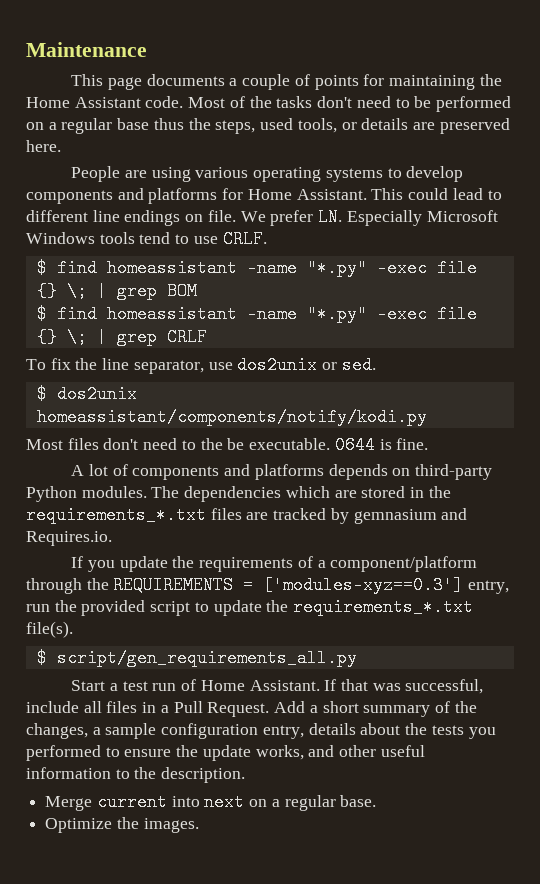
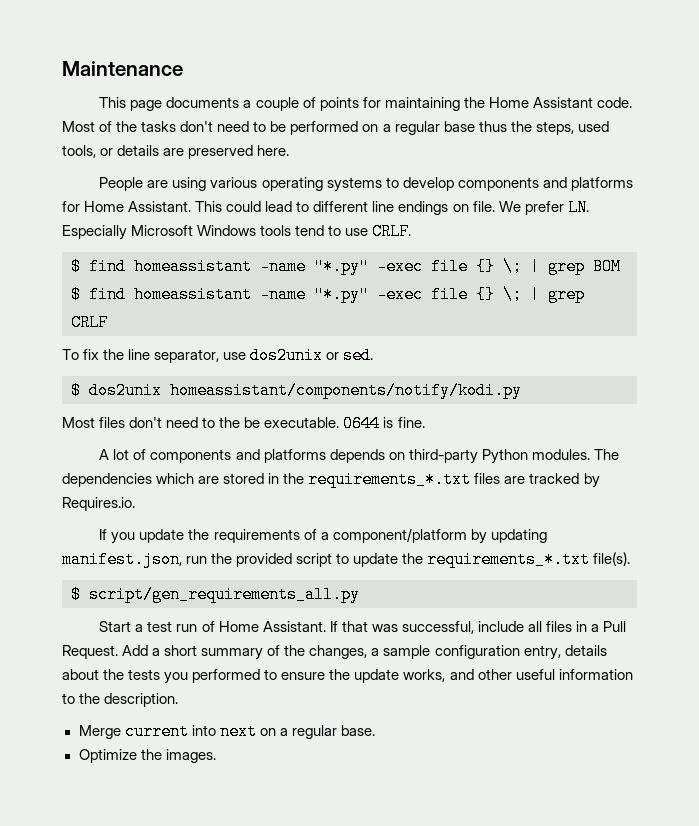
- The dependencies which are stored in the requirements_*.txt files are tracked by gemnasium and Requires.io.
+ The dependencies which are stored in the requirements_*.txt files are tracked by Requires.io.
- If you update the requirements of a component/platform through the REQUIREMENTS = ['modules-xyz==0.3'] entry, run the provided script to update the requirements_*.txt file(s).
+ If you update the requirements of a component/platform by updating manifest.json, run the provided script to update the requirements_*.txt file(s).

